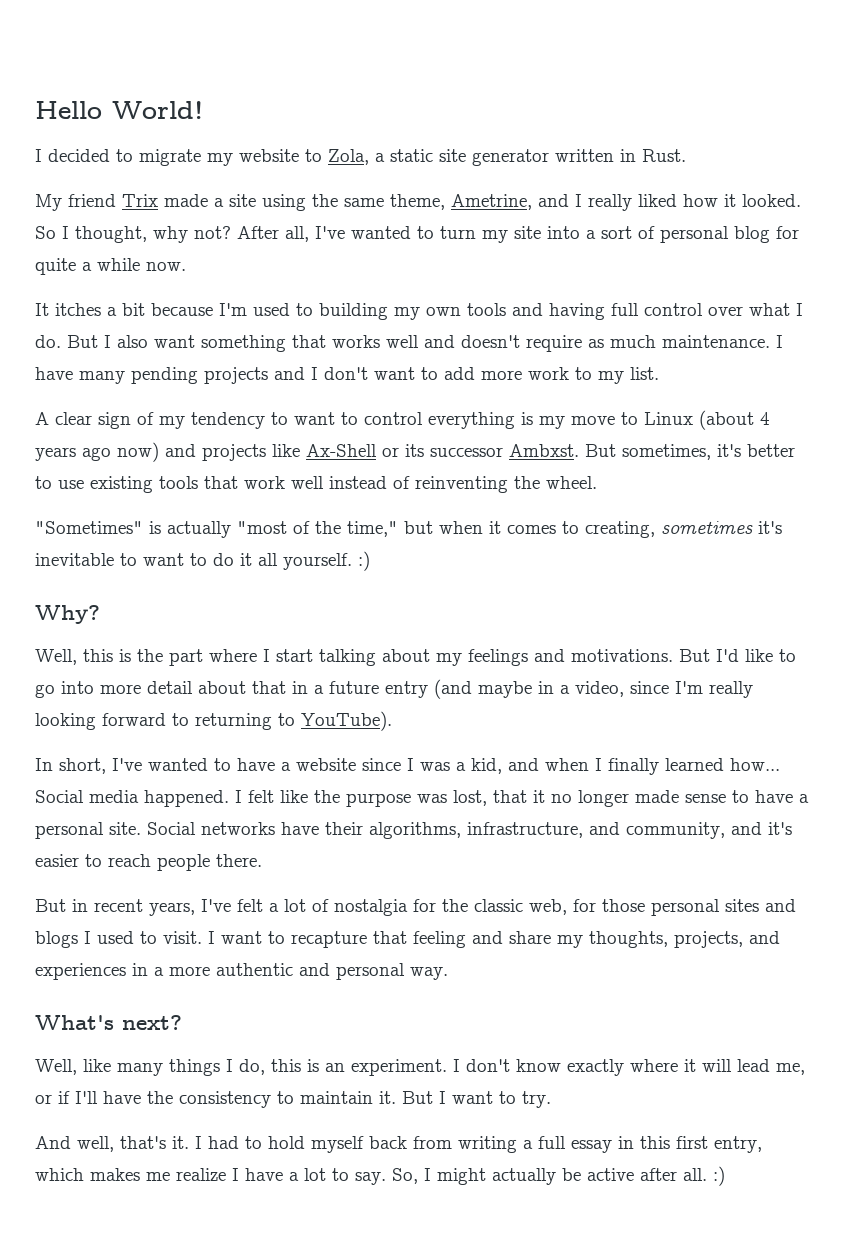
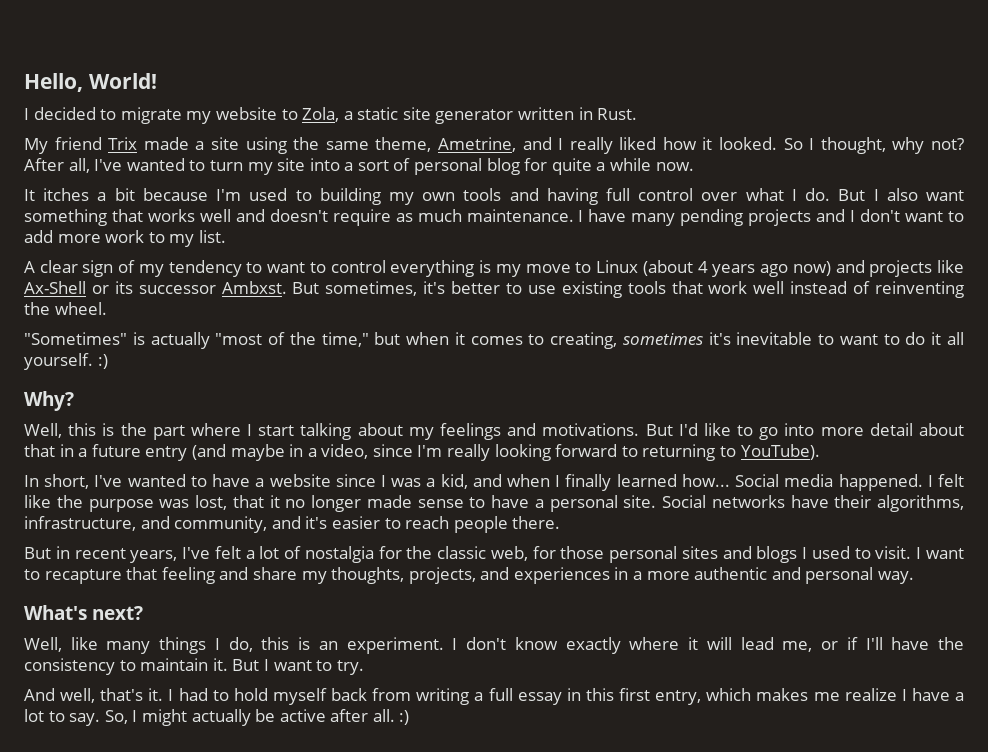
- Hello World!
+ Hello, World!

